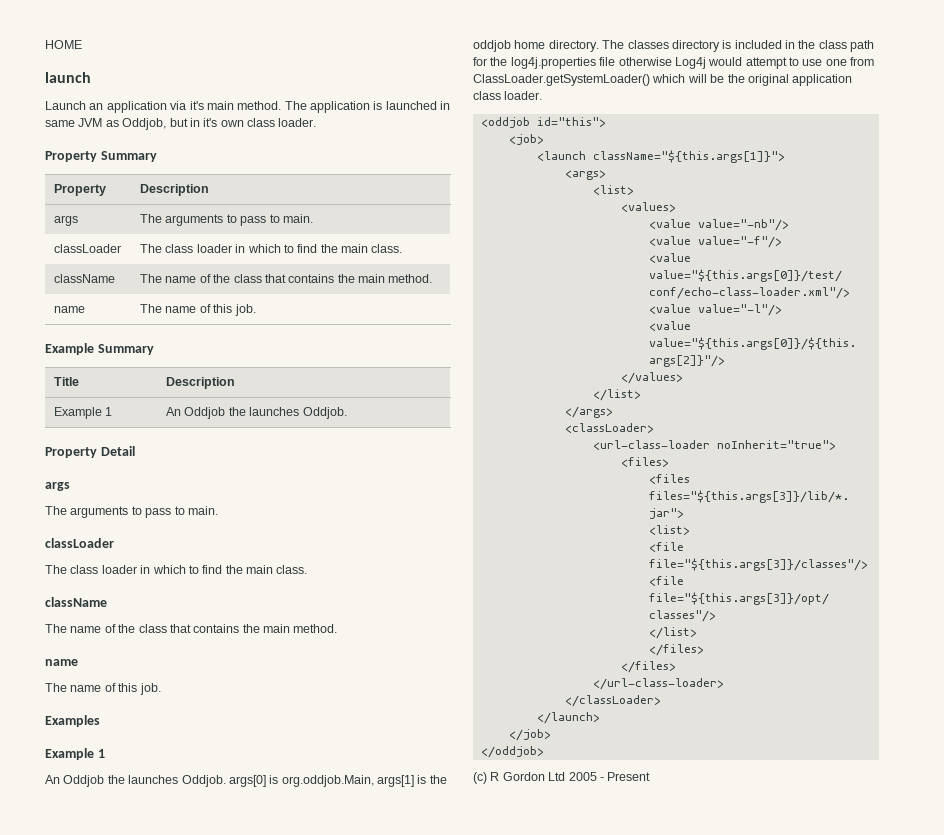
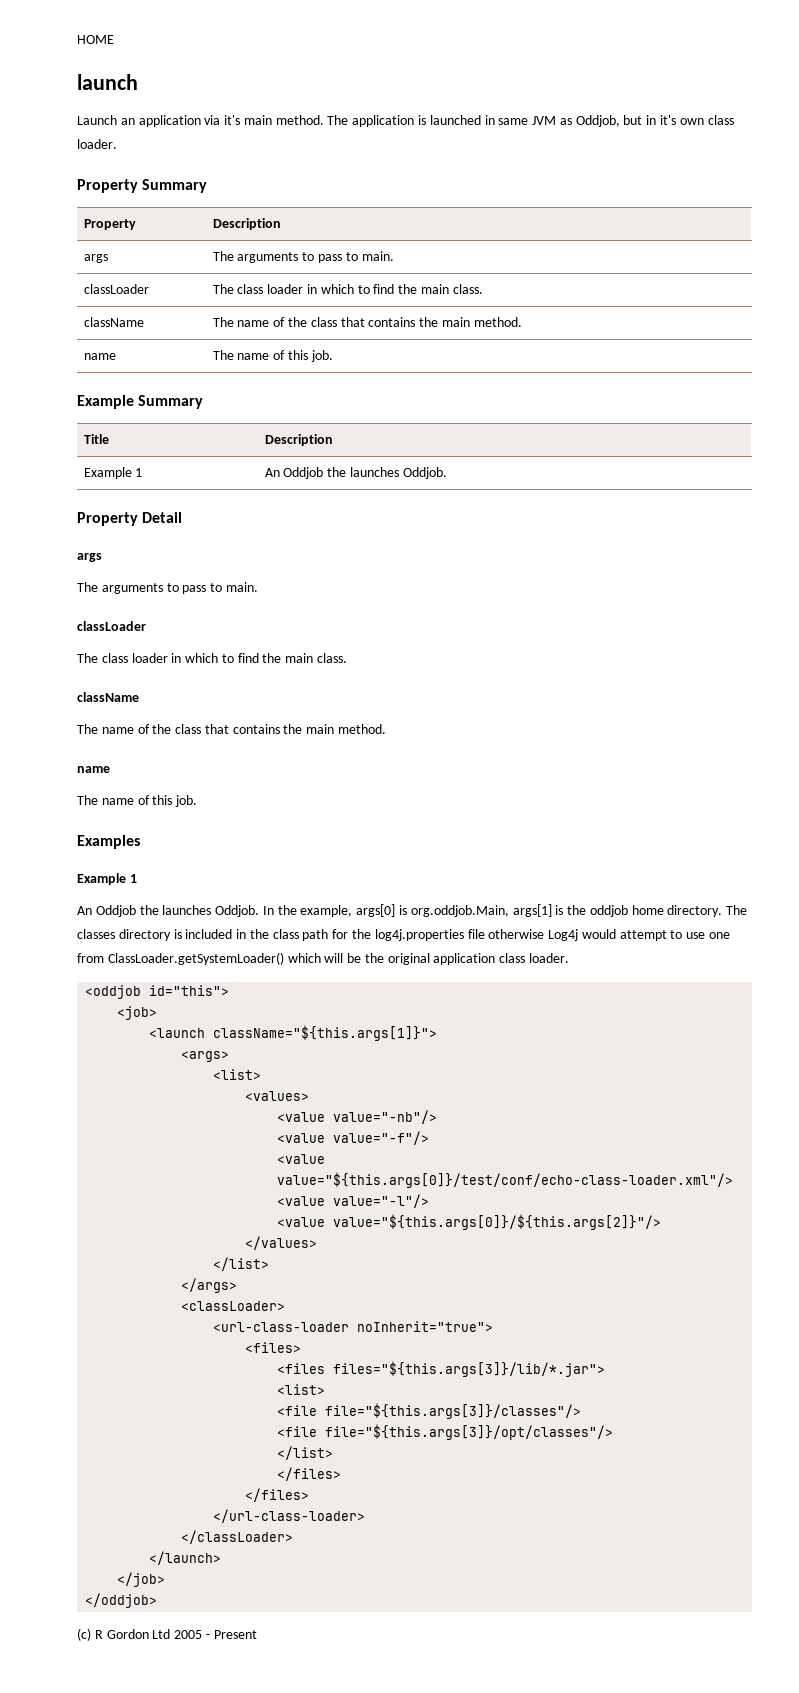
- An Oddjob the launches Oddjob. args[0] is org.oddjob.Main, args[1] is the oddjob home directory.
+ An Oddjob the launches Oddjob. In the example, args[0] is org.oddjob.Main, args[1] is the oddjob home directory.

